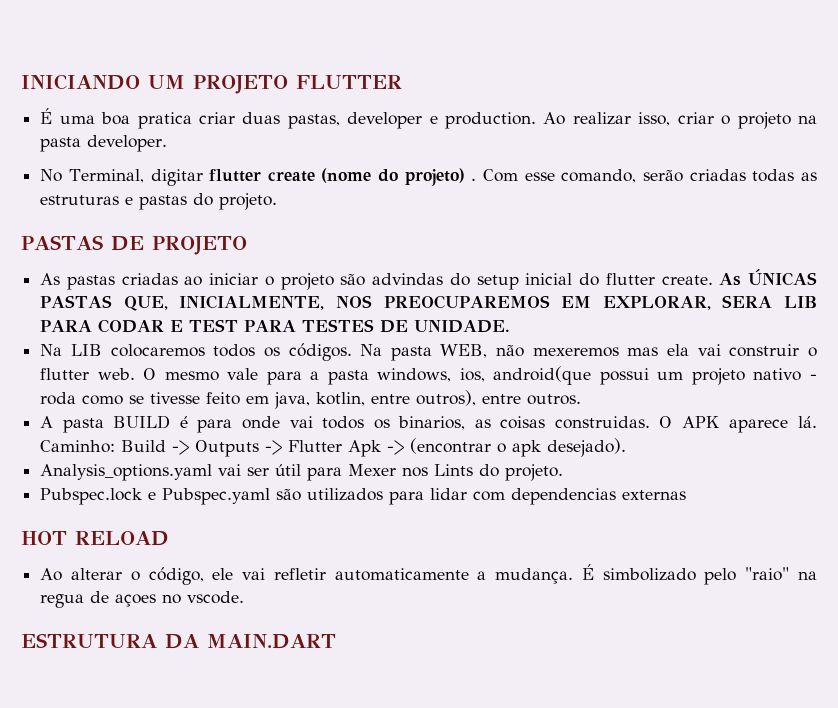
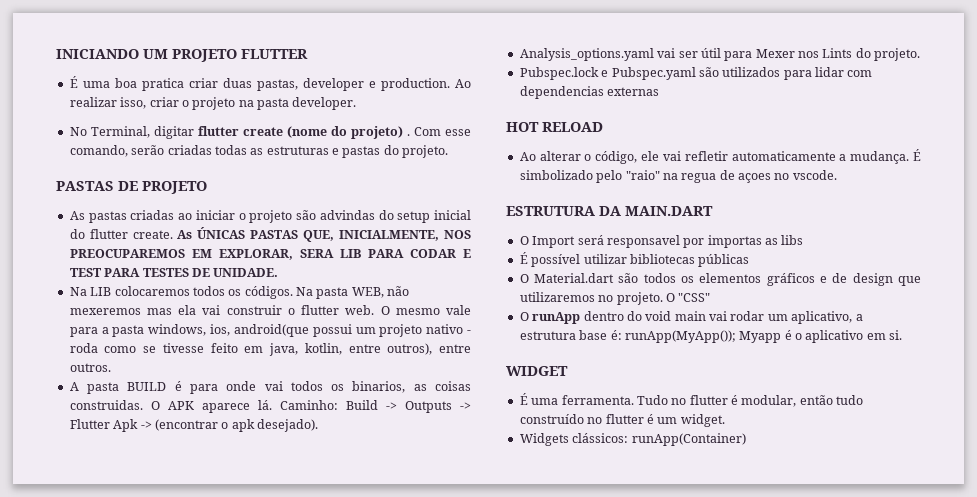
+ O Import será responsavel por importas as libs
+ É possível utilizar bibliotecas públicas
+ O Material.dart são todos os elementos gráficos e de design que utilizaremos no projeto. O "CSS"
+ O runApp dentro do void main vai rodar um aplicativo, a estrutura base é: runApp(MyApp()); Myapp é o aplicativo em si.
+ WIDGET
+ É uma ferramenta. Tudo no flutter é modular, então tudo construído no flutter é um widget.
+ Widgets clássicos: runApp(Container)

